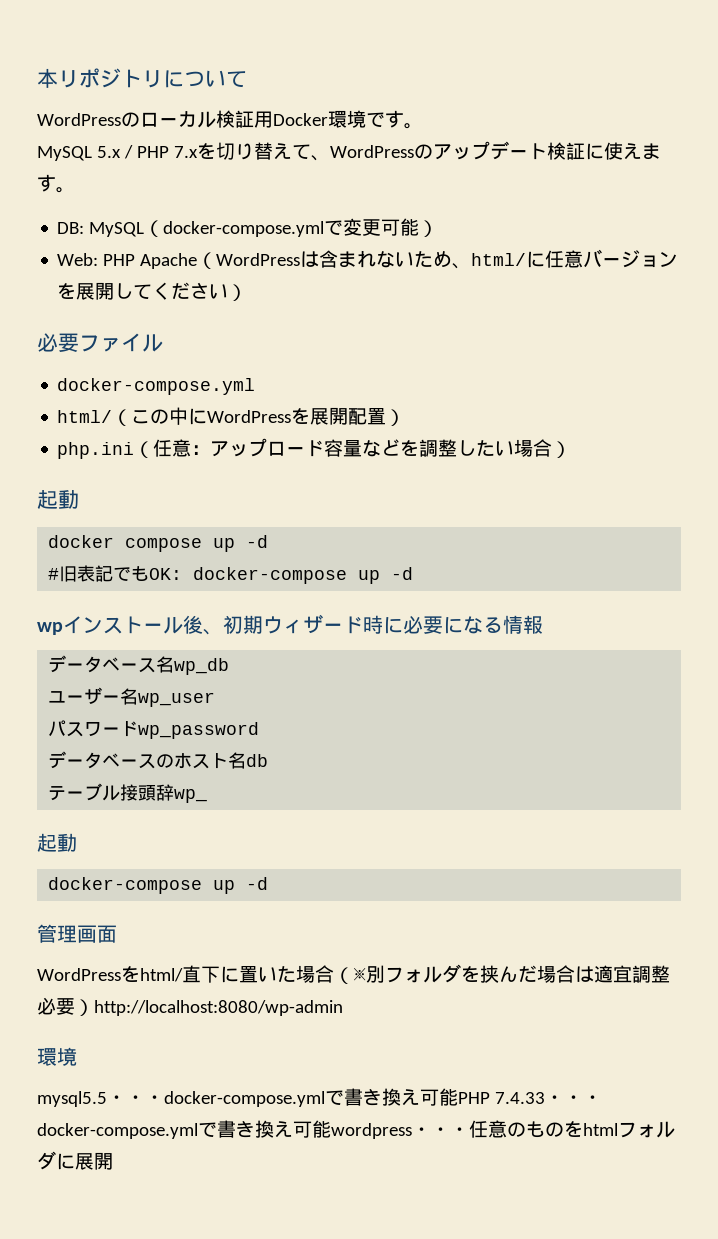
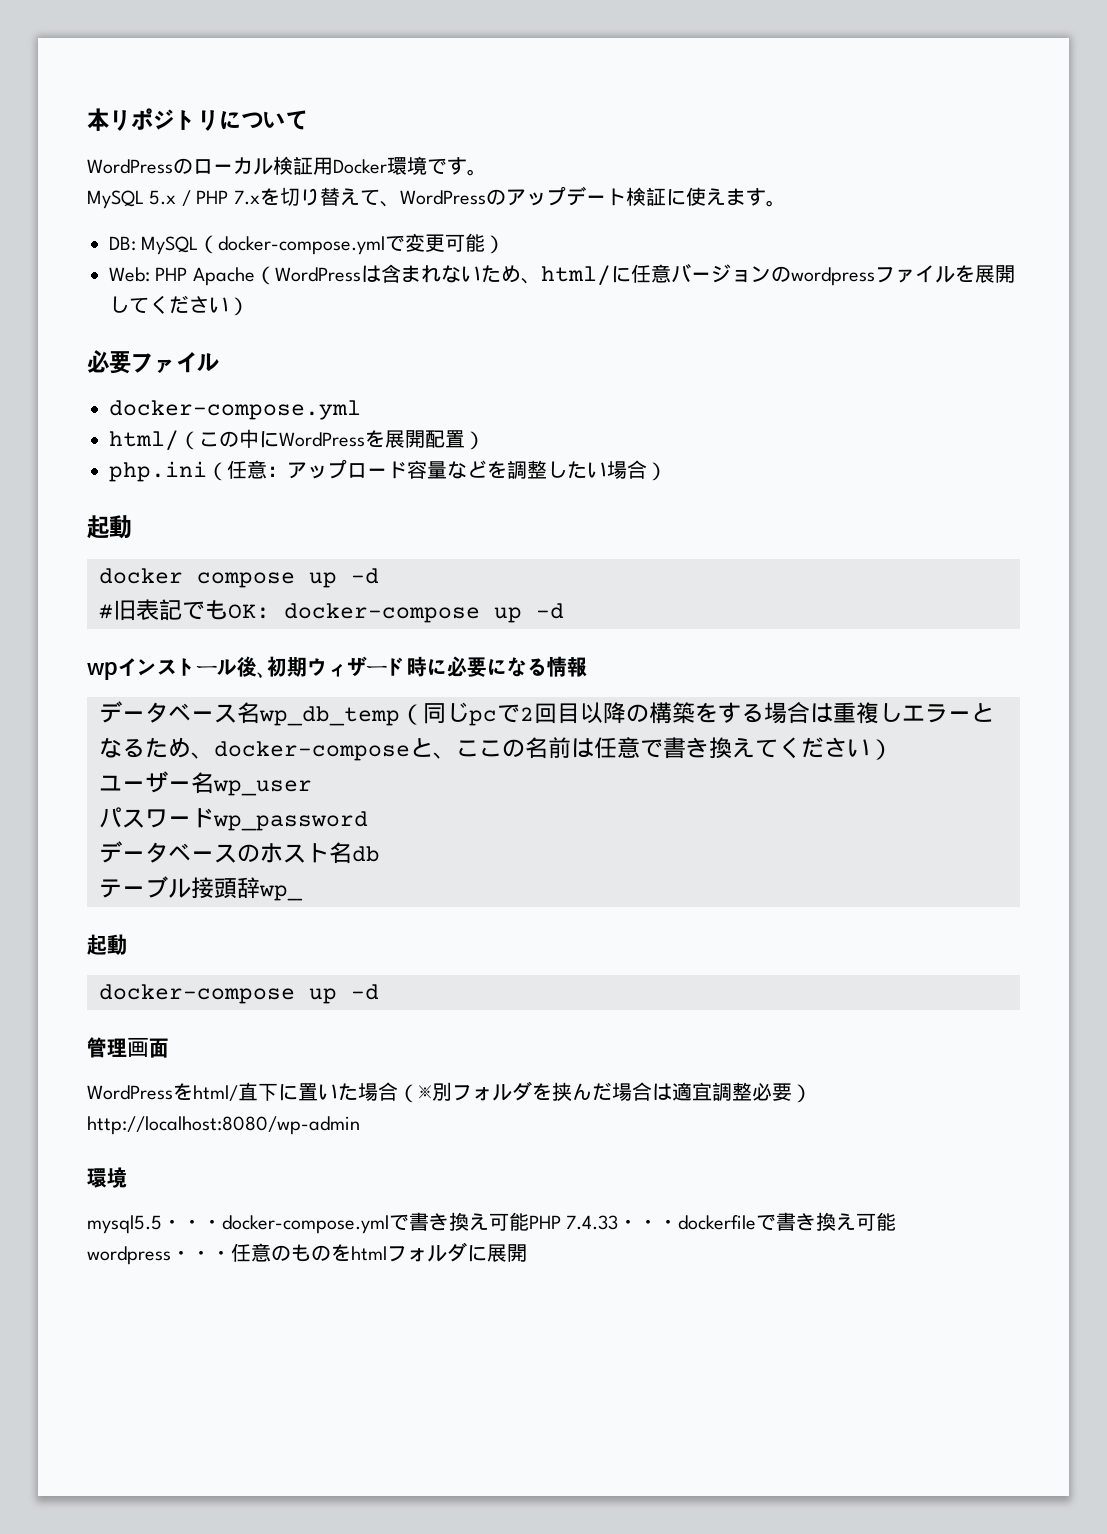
- Web: PHP Apache（WordPressは含まれないため、html/に任意バージョンを展開してください）
+ Web: PHP Apache（WordPressは含まれないため、html/に任意バージョンのwordpressファイルを展開してください）
- データベース名wp_db
+ データベース名wp_db_temp（同じpcで2回目以降の構築をする場合は重複しエラーとなるため、docker-composeと、ここの名前は任意で書き換えてください）
- mysql5.5・・・docker-compose.ymlで書き換え可能PHP 7.4.33・・・docker-compose.ymlで書き換え可能wordpress・・・任意のものをhtmlフォルダに展開
+ mysql5.5・・・docker-compose.ymlで書き換え可能PHP 7.4.33・・・dockerfileで書き換え可能wordpress・・・任意のものをhtmlフォルダに展開

